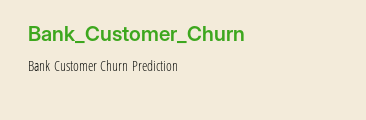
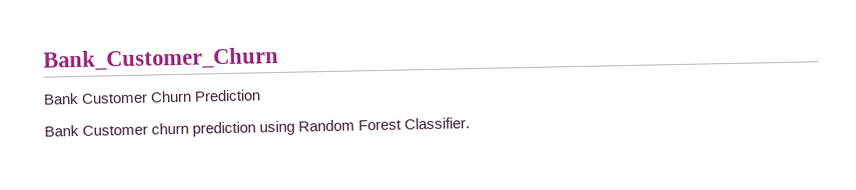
+ Bank Customer churn prediction using Random Forest Classifier.

